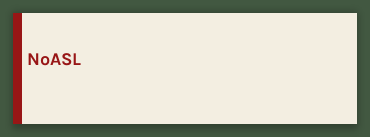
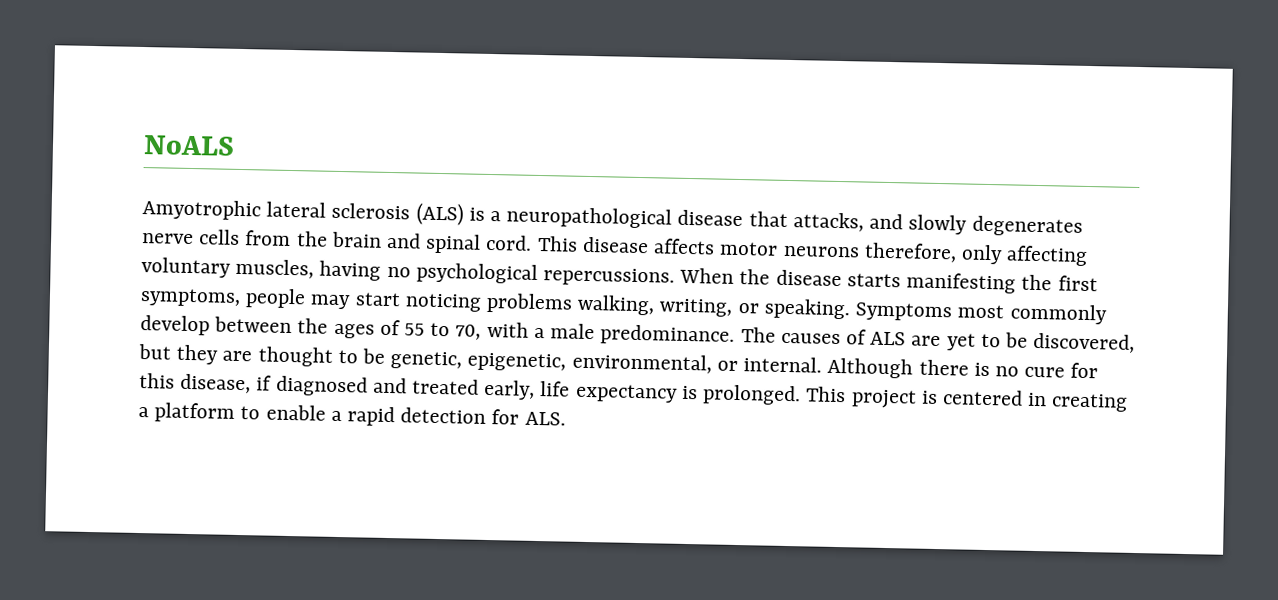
- NoASL
+ NoALS
+ Amyotrophic lateral sclerosis (ALS) is a neuropathological disease that attacks, and slowly degenerates nerve cells from the brain and spinal cord. This disease affects motor neurons therefore, only affecting voluntary muscles, having no psychological repercussions. When the disease starts manifesting the first symptoms, people may start noticing problems walking, writing, or speaking. Symptoms most commonly develop between the ages of 55 to 70, with a male predominance. The causes of ALS are yet to be discovered, but they are thought to be genetic, epigenetic, environmental, or internal. Although there is no cure for this disease, if diagnosed and treated early, life expectancy is prolonged. This project is centered in creating a platform to enable a rapid detection for ALS.

